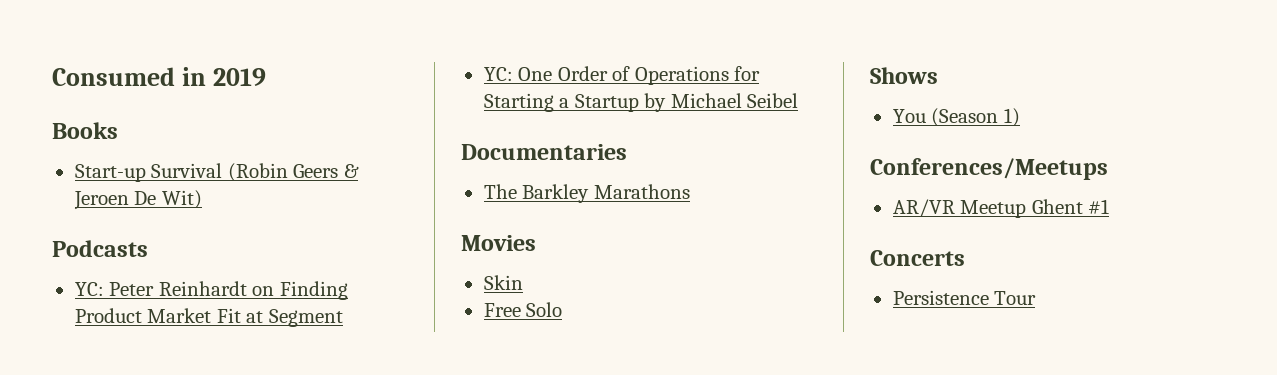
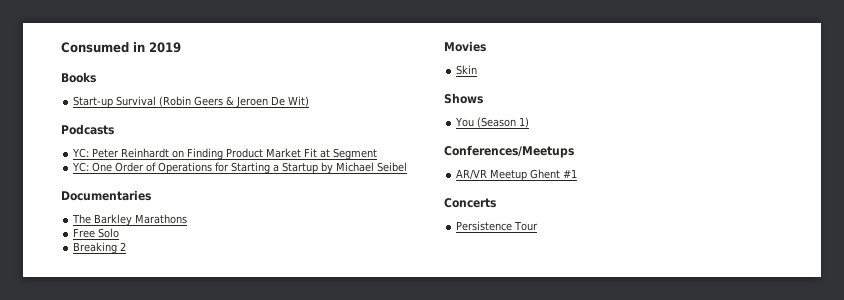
+ Free Solo
+ Breaking 2
- Free Solo

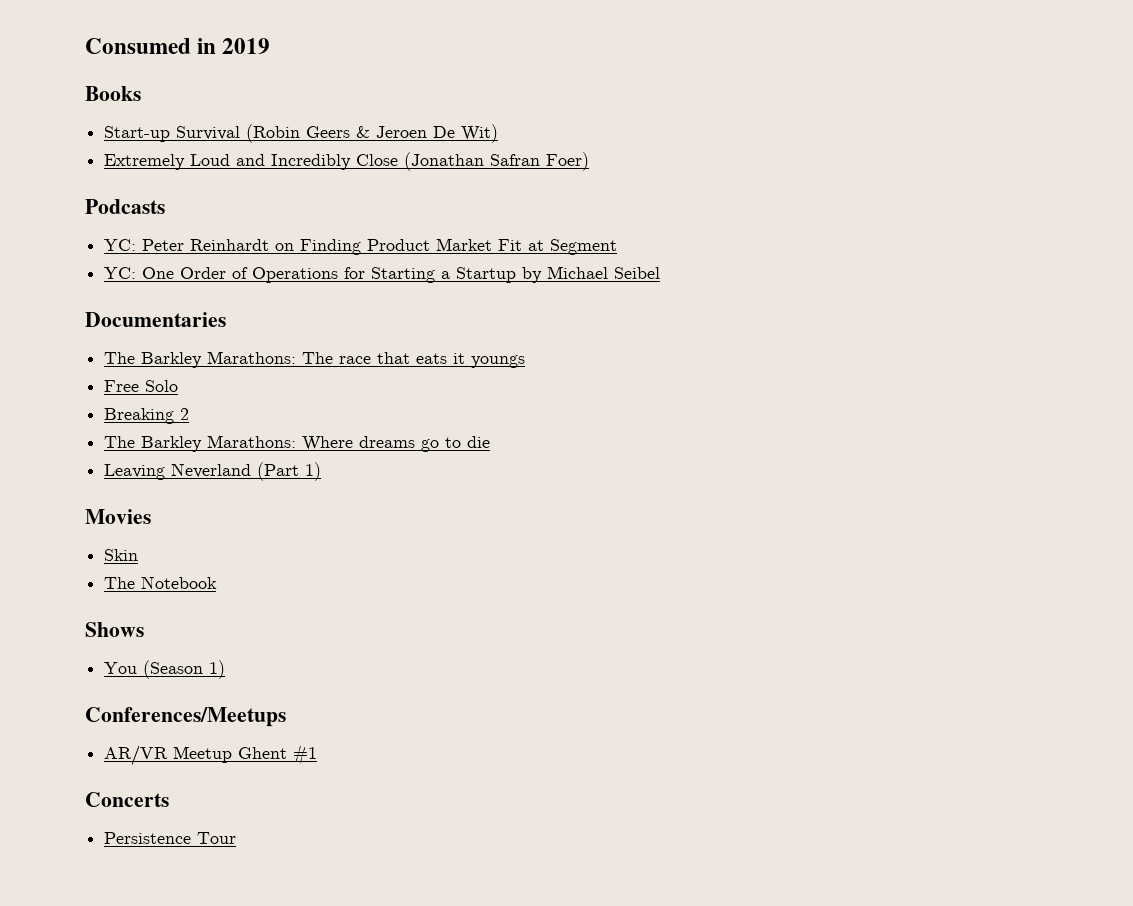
+ Extremely Loud and Incredibly Close (Jonathan Safran Foer)
- The Barkley Marathons
+ The Barkley Marathons: The race that eats it youngs
  Free Solo
  Breaking 2
+ The Barkley Marathons: Where dreams go to die
+ Leaving Neverland (Part 1)
+ The Notebook

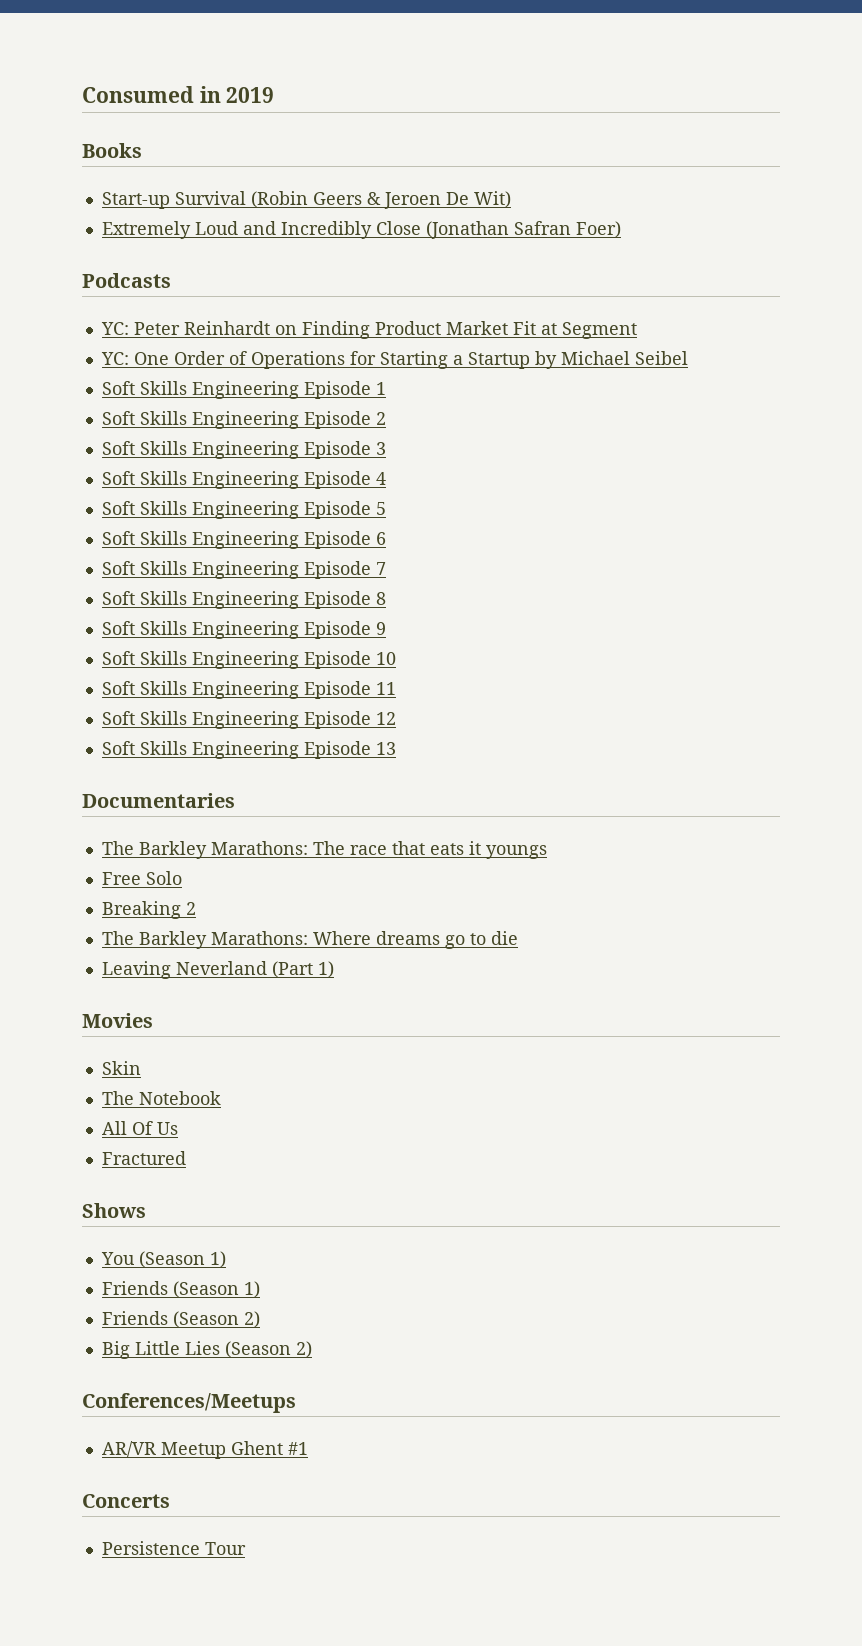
+ Soft Skills Engineering Episode 1
+ Soft Skills Engineering Episode 2
+ Soft Skills Engineering Episode 3
+ Soft Skills Engineering Episode 4
+ Soft Skills Engineering Episode 5
+ Soft Skills Engineering Episode 6
+ Soft Skills Engineering Episode 7
+ Soft Skills Engineering Episode 8
+ Soft Skills Engineering Episode 9
+ Soft Skills Engineering Episode 10
+ Soft Skills Engineering Episode 11
+ Soft Skills Engineering Episode 12
+ Soft Skills Engineering Episode 13
+ All Of Us
+ Fractured
+ Friends (Season 1)
+ Friends (Season 2)
+ Big Little Lies (Season 2)

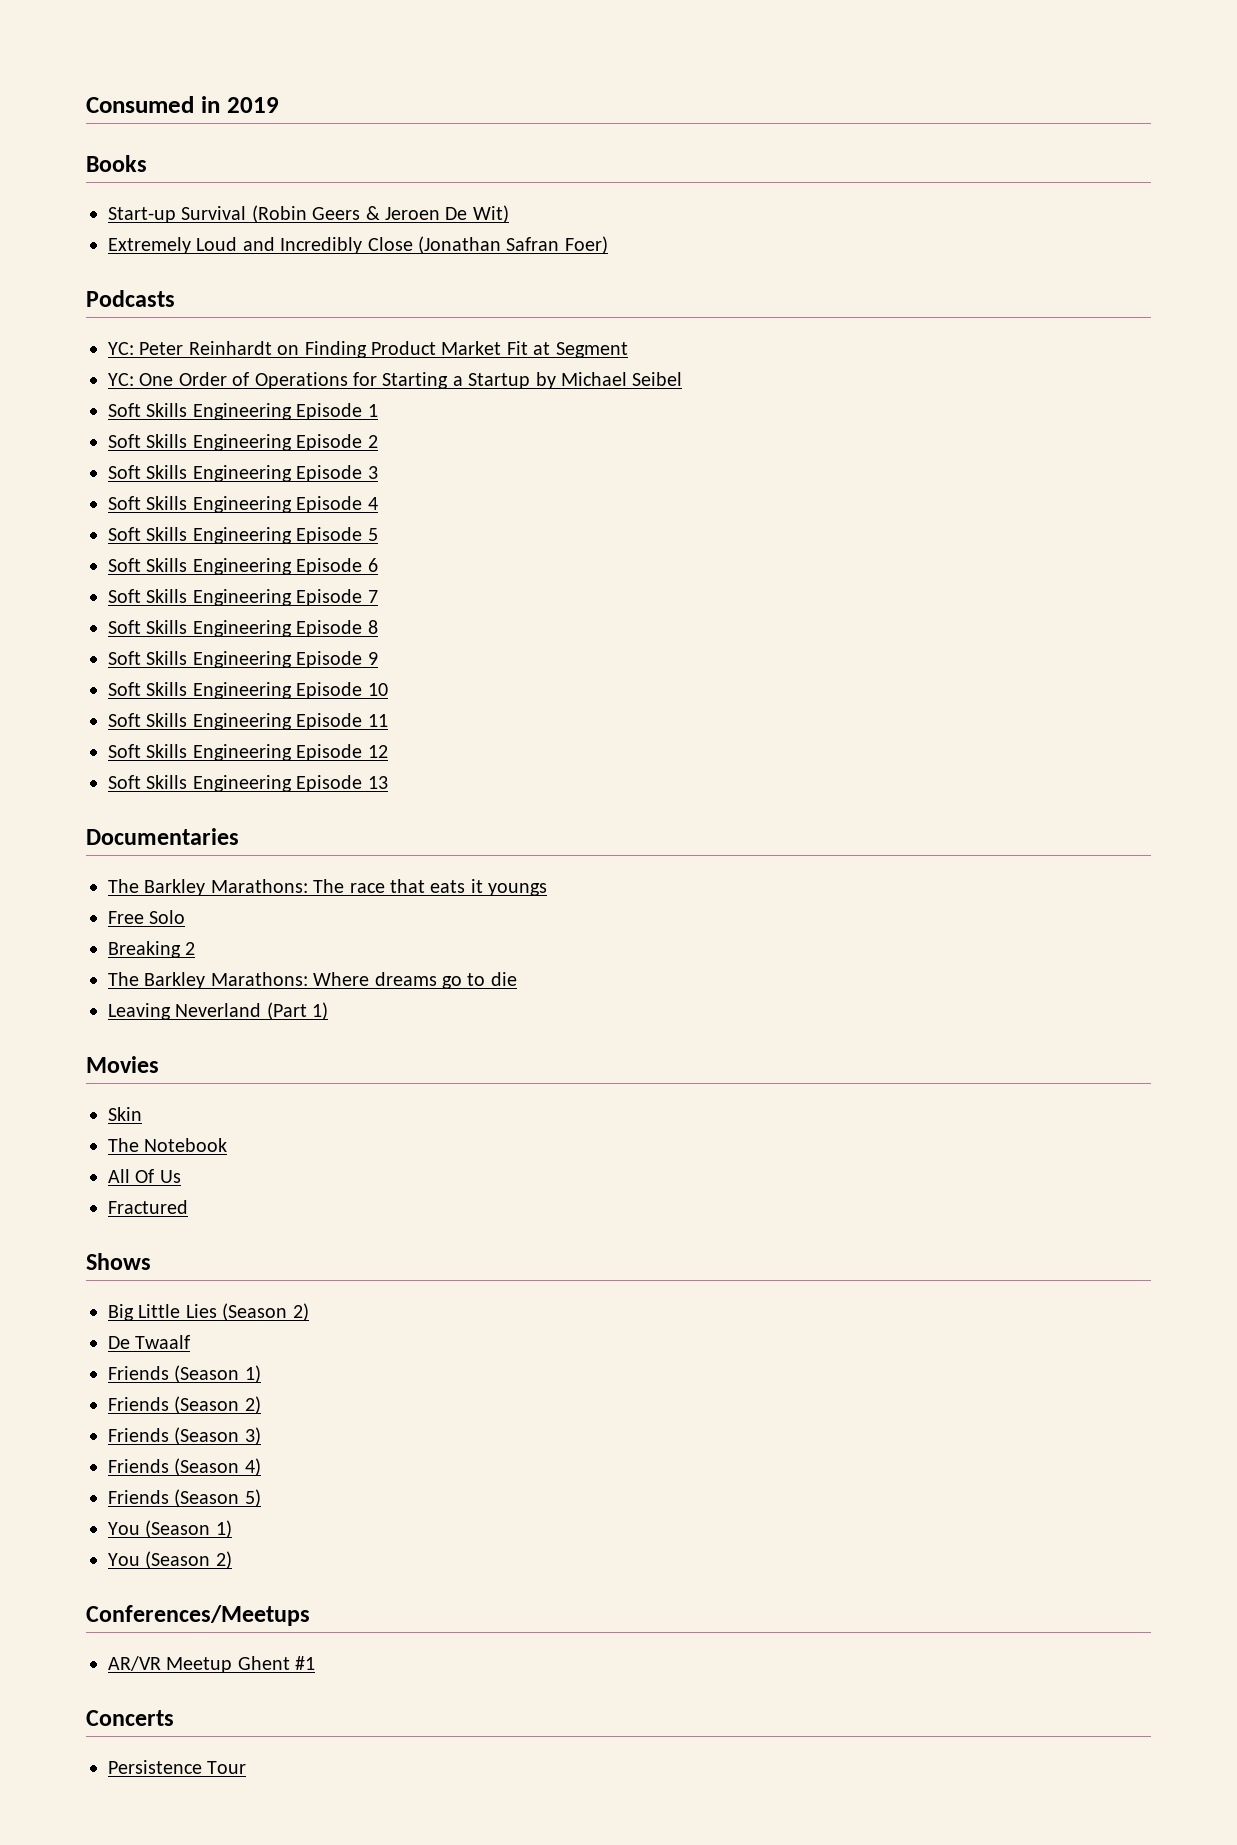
- You (Season 1)
+ Big Little Lies (Season 2)
+ De Twaalf
- Big Little Lies (Season 2)
+ Friends (Season 3)
+ Friends (Season 4)
+ Friends (Season 5)
+ You (Season 1)
+ You (Season 2)

